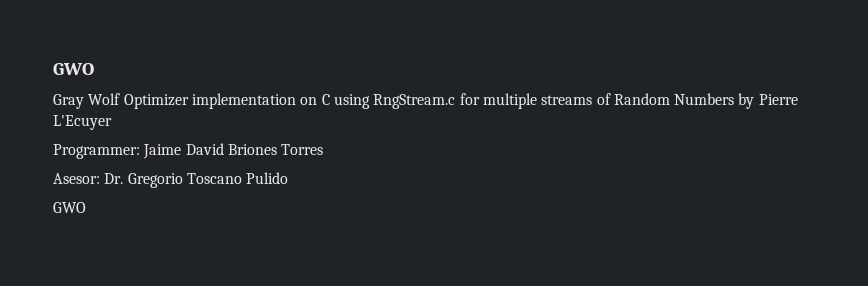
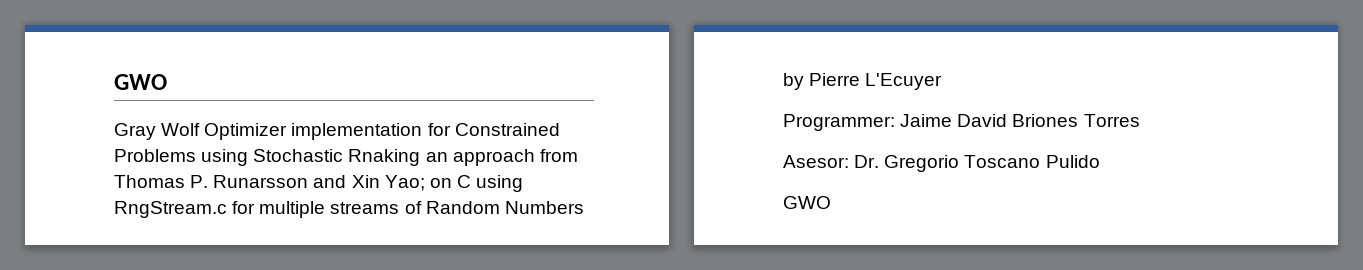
- Gray Wolf Optimizer implementation on C using RngStream.c for multiple streams of Random Numbers by Pierre L'Ecuyer
+ Gray Wolf Optimizer implementation for Constrained Problems using Stochastic Rnaking an approach from Thomas P. Runarsson and Xin Yao; on C using RngStream.c for multiple streams of Random Numbers by Pierre L'Ecuyer

